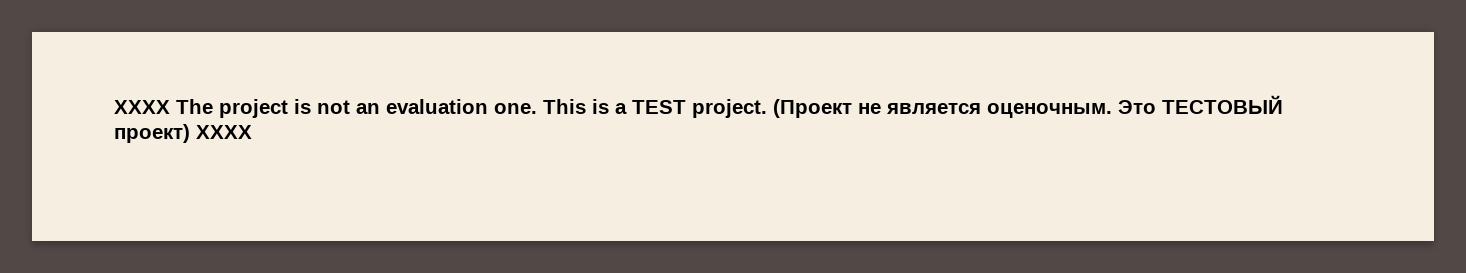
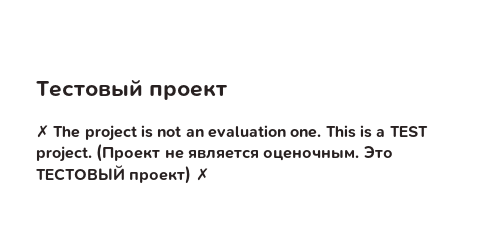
- XXXX The project is not an evaluation one.
+ Тестовый проект
+ ✗ The project is not an evaluation one.
- Это ТЕСТОВЫЙ проект) XXXX
+ Это ТЕСТОВЫЙ проект) ✗

